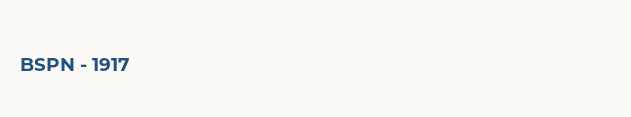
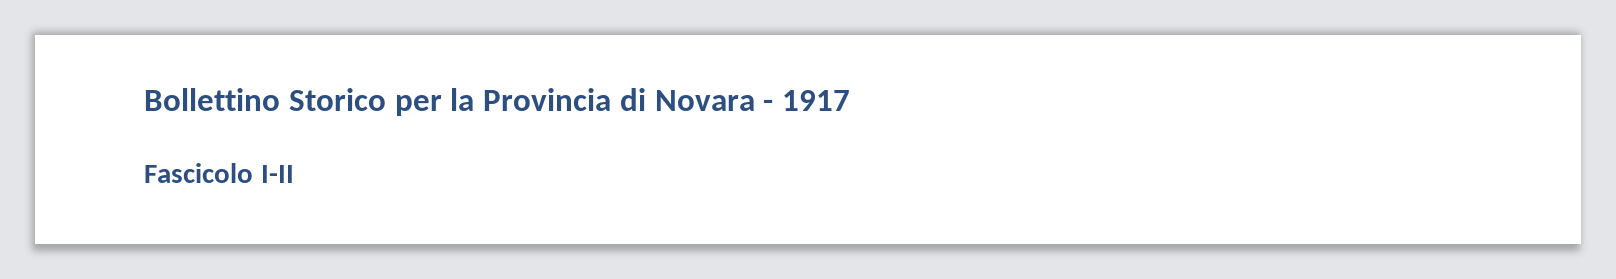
- BSPN - 1917
+ Bollettino Storico per la Provincia di Novara - 1917
+ Fascicolo I-II

